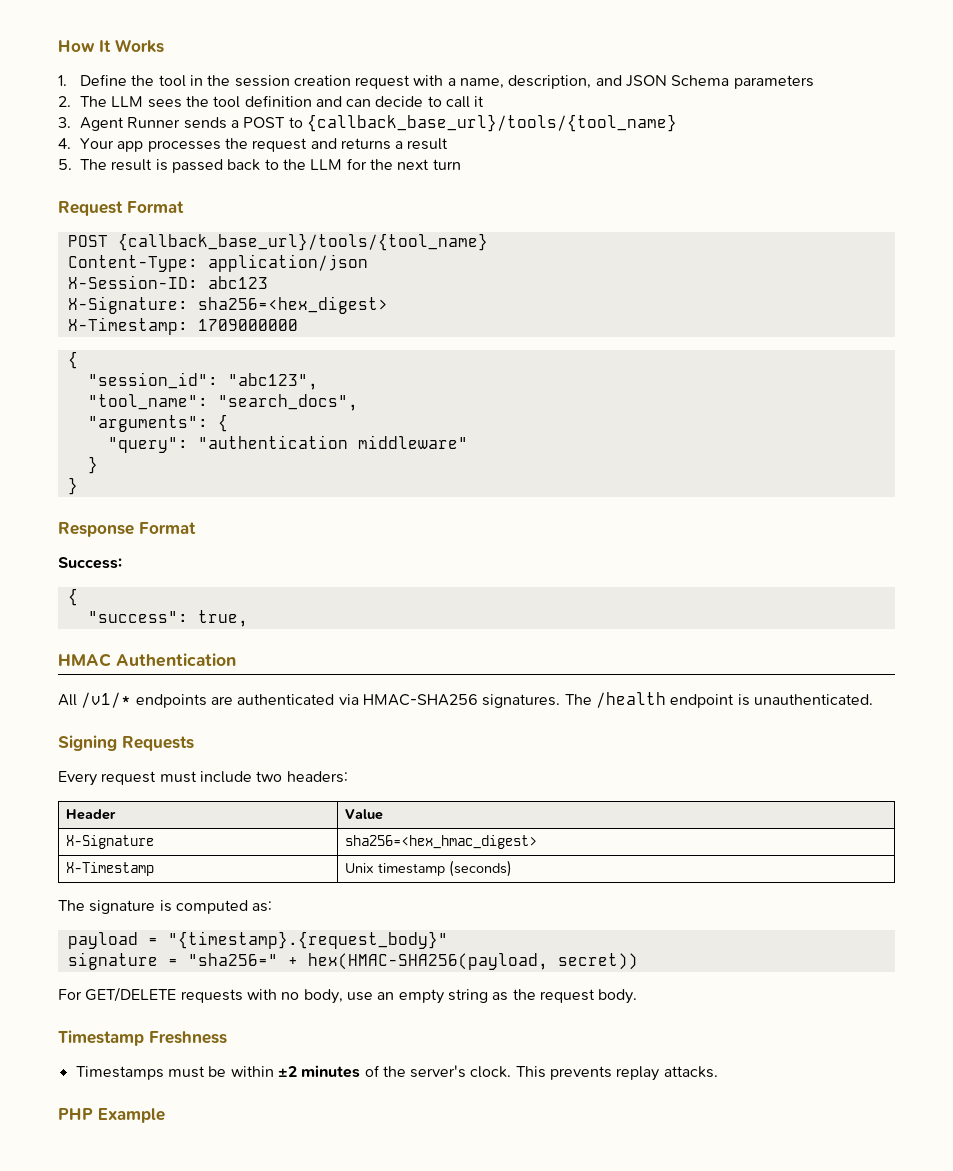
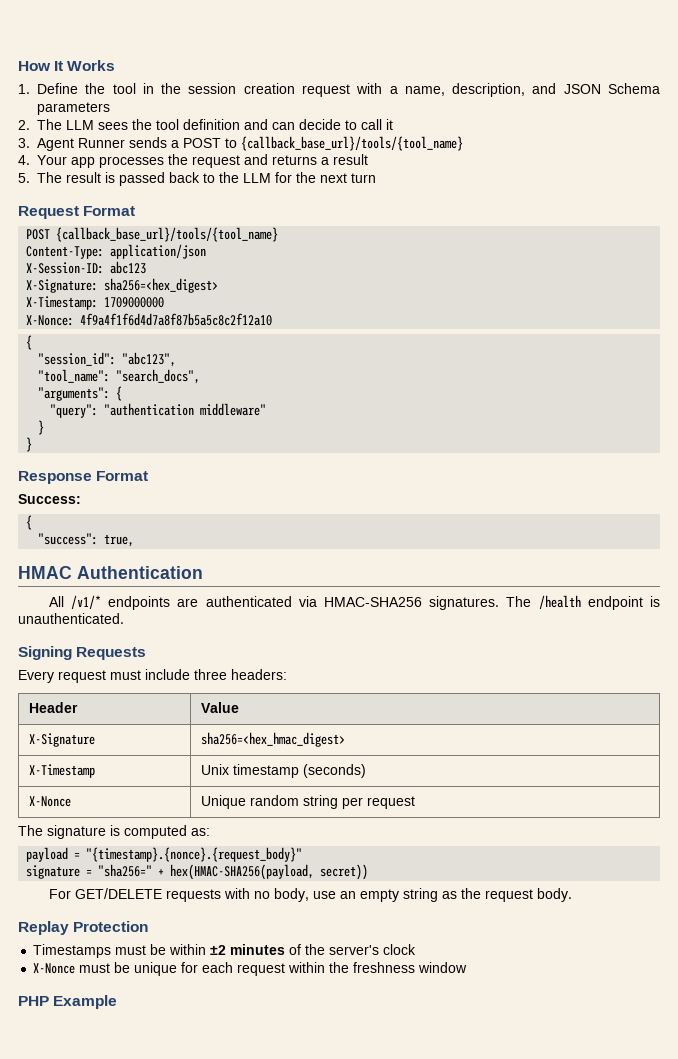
+ X-Nonce: 4f9a4f1f6d4d7a8f87b5a5c8c2f12a10
- Every request must include two headers:
+ Every request must include three headers:
+ X-Nonce | Unique random string per request
- payload = "{timestamp}.{request_body}"
+ payload = "{timestamp}.{nonce}.{request_body}"
- Timestamp Freshness
+ Replay Protection
- Timestamps must be within ±2 minutes of the server's clock. This prevents replay attacks.
+ Timestamps must be within ±2 minutes of the server's clock
+ X-Nonce must be unique for each request within the freshness window

